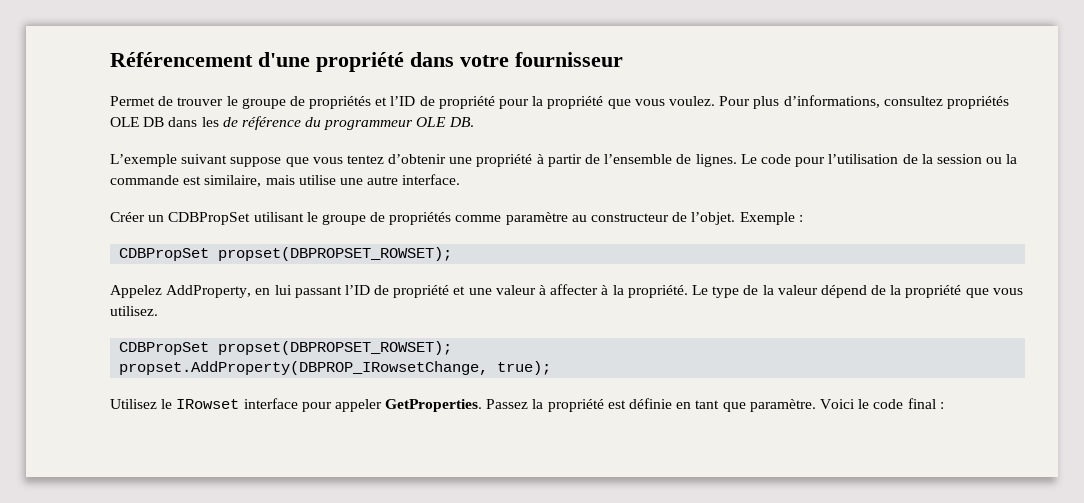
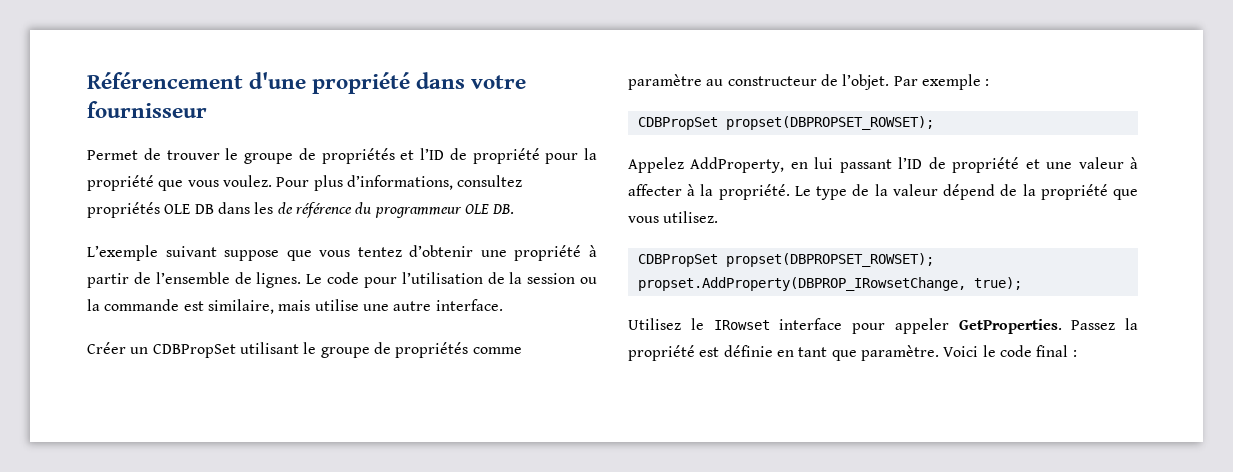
- Exemple :
+ Par exemple :

